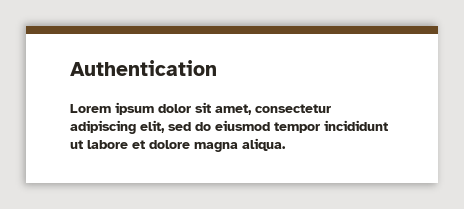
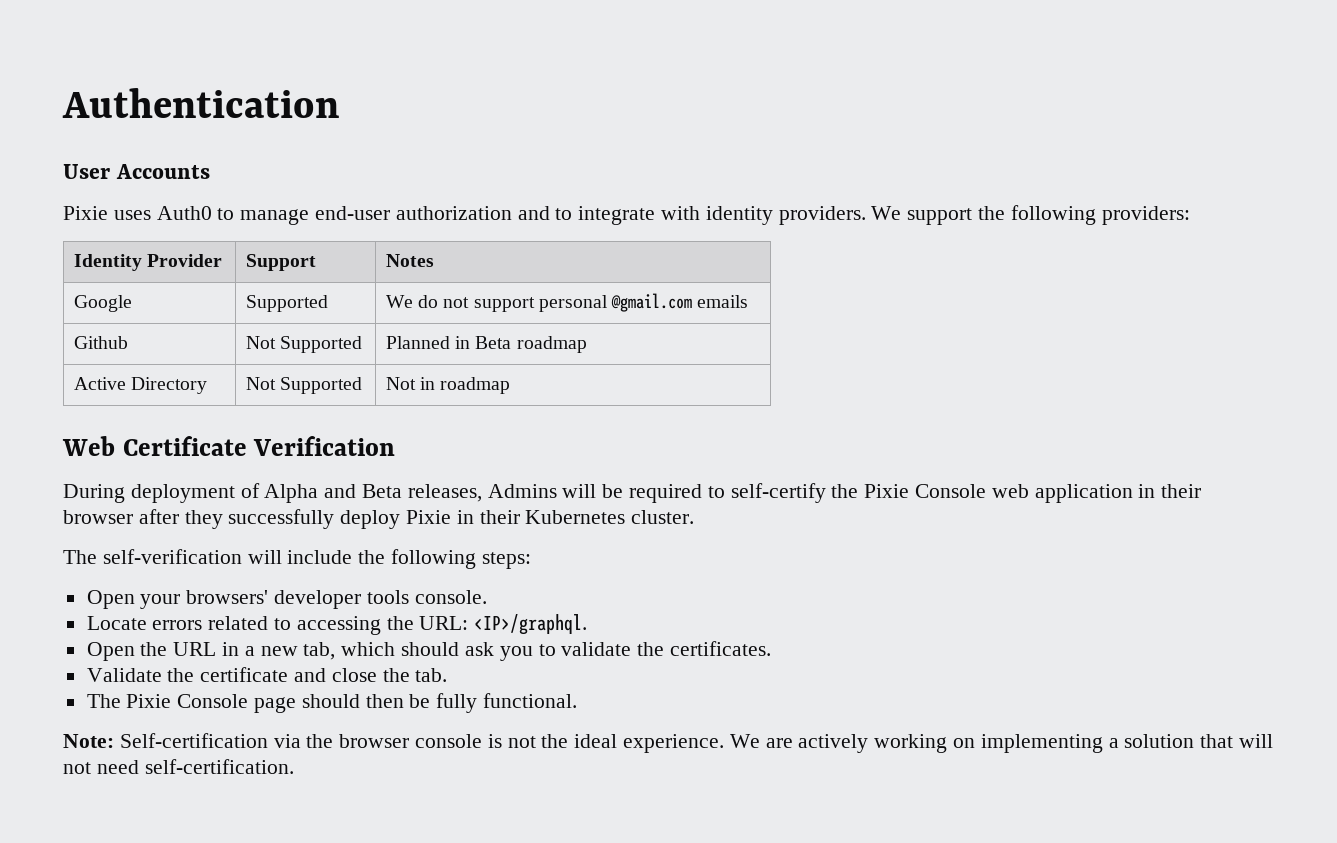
- Lorem ipsum dolor sit amet, consectetur adipiscing elit, sed do eiusmod tempor incididunt ut labore et dolore magna aliqua.
+ User Accounts
+ Pixie uses Auth0 to manage end-user authorization and to integrate with identity providers. We support the following providers:
+ Identity Provider | Support | Notes
+ Google | Supported | We do not support personal @gmail.com emails
+ Github | Not Supported | Planned in Beta roadmap
+ Active Directory | Not Supported | Not in roadmap
+ Web Certificate Verification
+ During deployment of Alpha and Beta releases, Admins will be required to self-certify the Pixie Console web application in their browser after they successfully deploy Pixie in their Kubernetes cluster.
+ The self-verification will include the following steps:
+ Open your browsers' developer tools console.
+ Locate errors related to accessing the URL: <IP>/graphql.
+ Open the URL in a new tab, which should ask you to validate the certificates.
+ Validate the certificate and close the tab.
+ The Pixie Console page should then be fully functional.
+ Note: Self-certification via the browser console is not the ideal experience. We are actively working on implementing a solution that will not need self-certification.

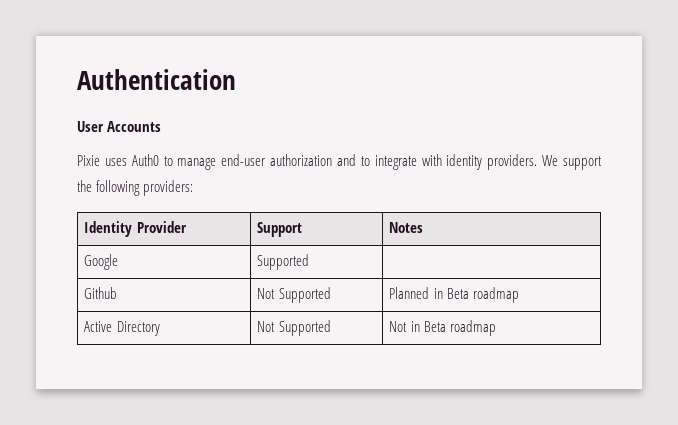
- Google | Supported | We do not support personal @gmail.com emails
+ Google | Supported |
- Active Directory | Not Supported | Not in roadmap
- Web Certificate Verification
- During deployment of Alpha and Beta releases, Admins will be required to self-certify the Pixie Console web application in their browser after they successfully deploy Pixie in their Kubernetes cluster.
- The self-verification will include the following steps:
- Open your browsers' developer tools console.
- Locate errors related to accessing the URL: <IP>/graphql.
- Open the URL in a new tab, which should ask you to validate the certificates.
- Validate the certificate and close the tab.
- The Pixie Console page should then be fully functional.
- Note: Self-certification via the browser console is not the ideal experience. We are actively working on implementing a solution that will not need self-certification.
+ Active Directory | Not Supported | Not in Beta roadmap

